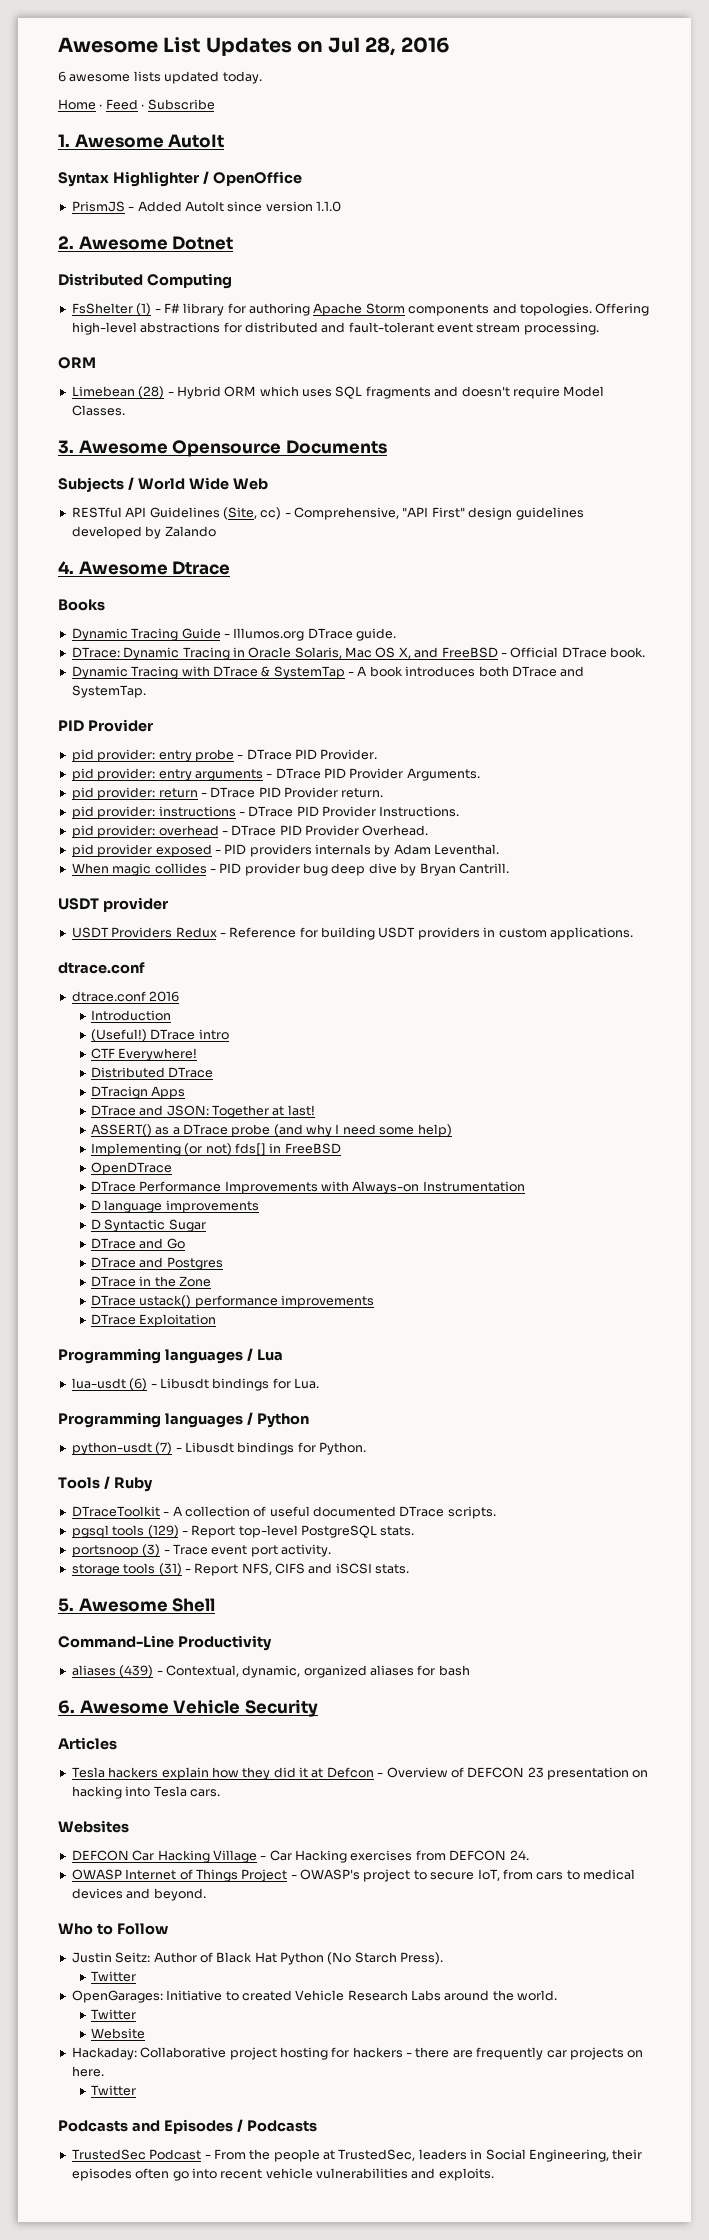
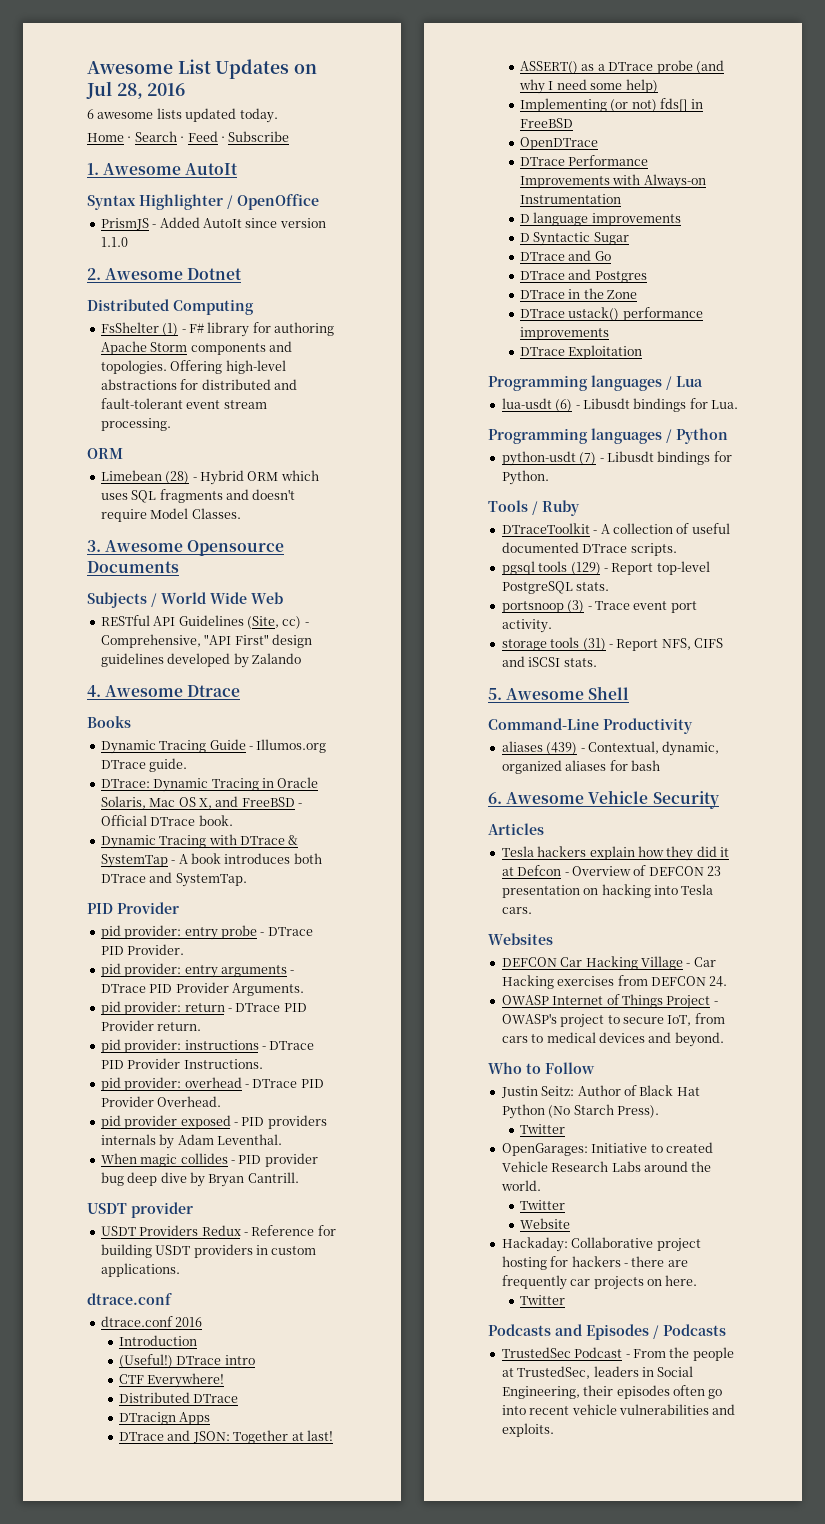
- Home · Feed · Subscribe
+ Home · Search · Feed · Subscribe

